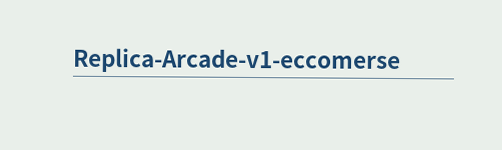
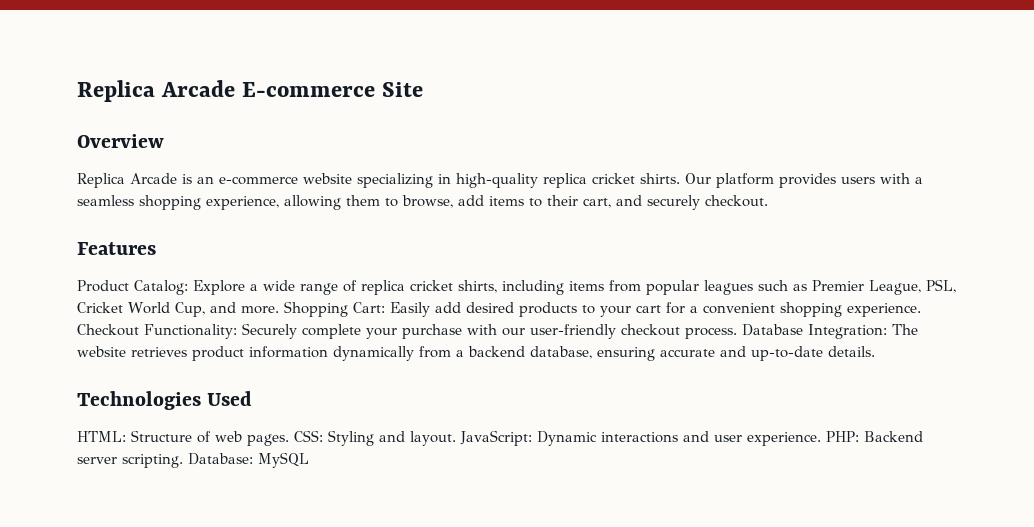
- Replica-Arcade-v1-eccomerse
+ Replica Arcade E-commerce Site
+ Overview
+ Replica Arcade is an e-commerce website specializing in high-quality replica cricket shirts. Our platform provides users with a seamless shopping experience, allowing them to browse, add items to their cart, and securely checkout.
+ Features
+ Product Catalog: Explore a wide range of replica cricket shirts, including items from popular leagues such as Premier League, PSL, Cricket World Cup, and more. Shopping Cart: Easily add desired products to your cart for a convenient shopping experience. Checkout Functionality: Securely complete your purchase with our user-friendly checkout process. Database Integration: The website retrieves product information dynamically from a backend database, ensuring accurate and up-to-date details.
+ Technologies Used
+ HTML: Structure of web pages. CSS: Styling and layout. JavaScript: Dynamic interactions and user experience. PHP: Backend server scripting. Database: MySQL

